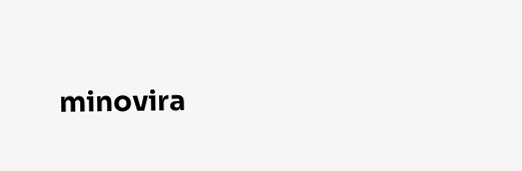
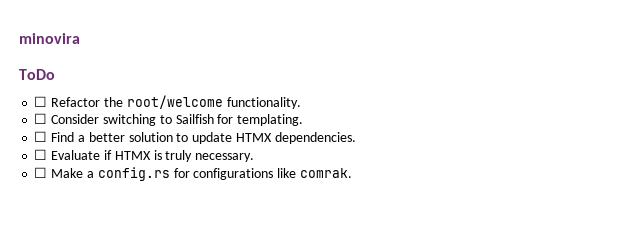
+ ToDo
+ ☐ Refactor the root/welcome functionality.
+ ☐ Consider switching to Sailfish for templating.
+ ☐ Find a better solution to update HTMX dependencies.
+ ☐ Evaluate if HTMX is truly necessary.
+ ☐ Make a config.rs for configurations like comrak.

